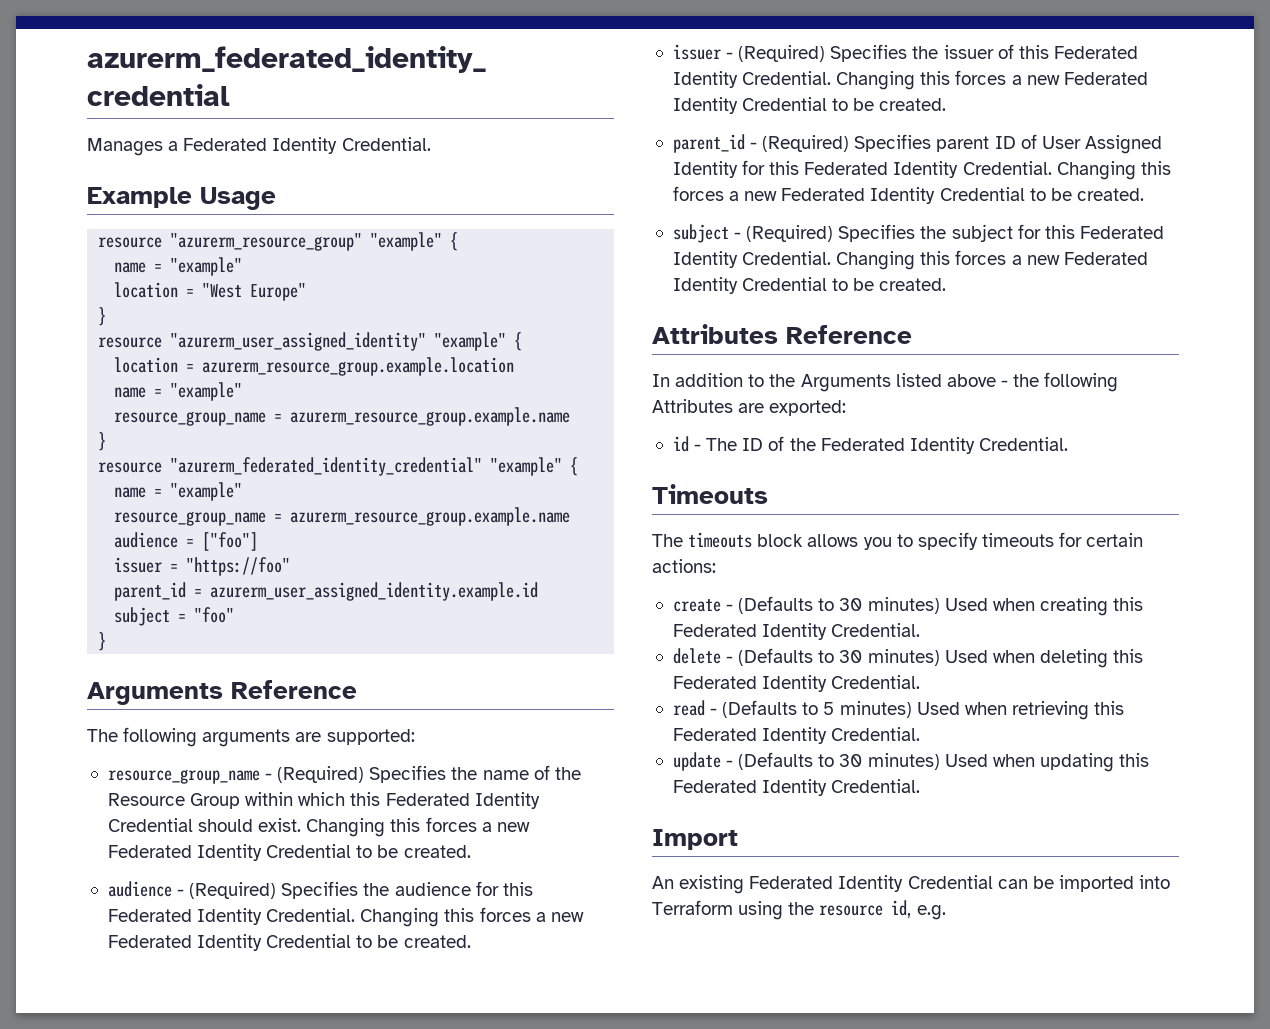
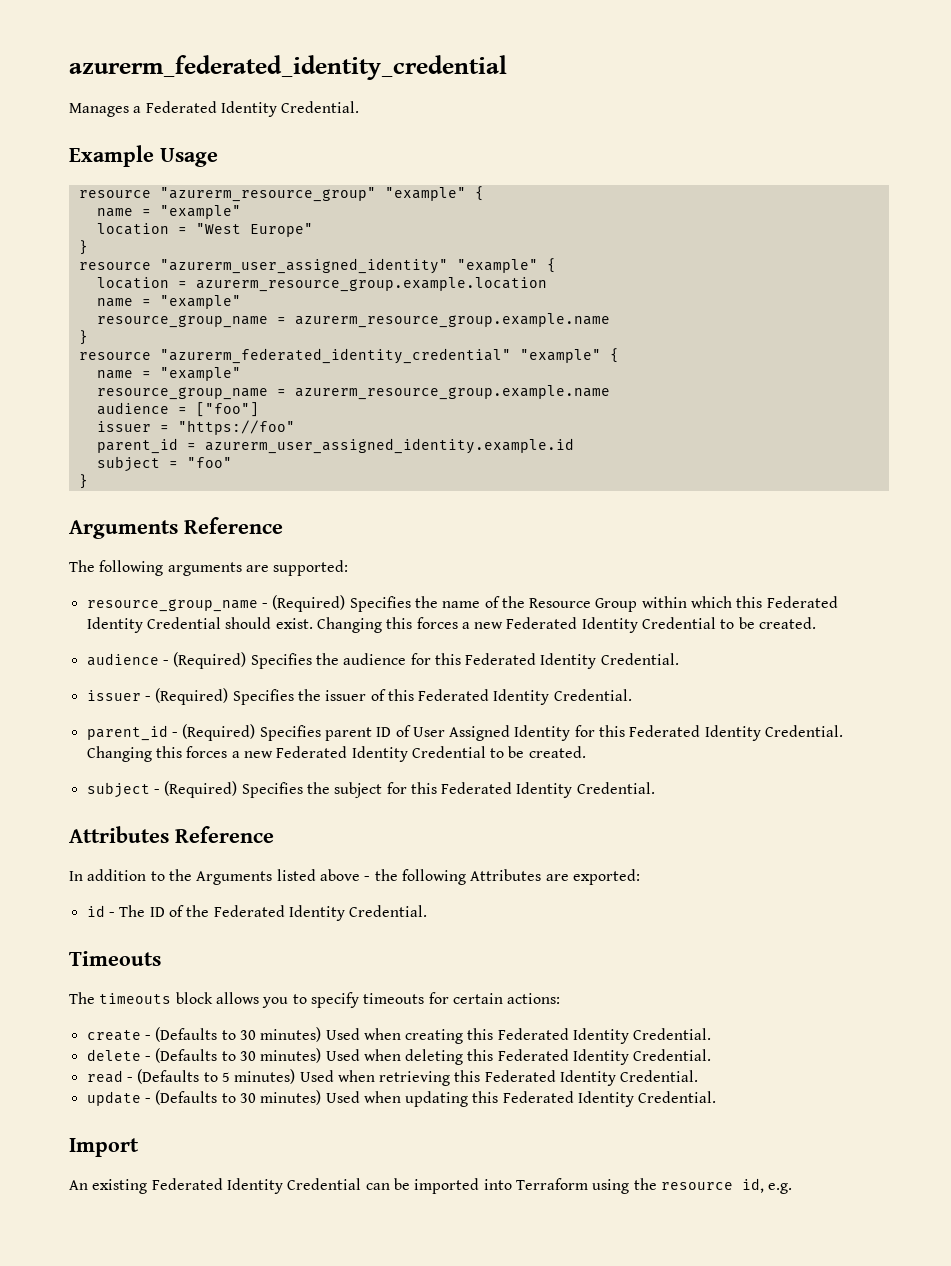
- audience - (Required) Specifies the audience for this Federated Identity Credential. Changing this forces a new Federated Identity Credential to be created.
+ audience - (Required) Specifies the audience for this Federated Identity Credential.
- issuer - (Required) Specifies the issuer of this Federated Identity Credential. Changing this forces a new Federated Identity Credential to be created.
+ issuer - (Required) Specifies the issuer of this Federated Identity Credential.
- subject - (Required) Specifies the subject for this Federated Identity Credential. Changing this forces a new Federated Identity Credential to be created.
+ subject - (Required) Specifies the subject for this Federated Identity Credential.

